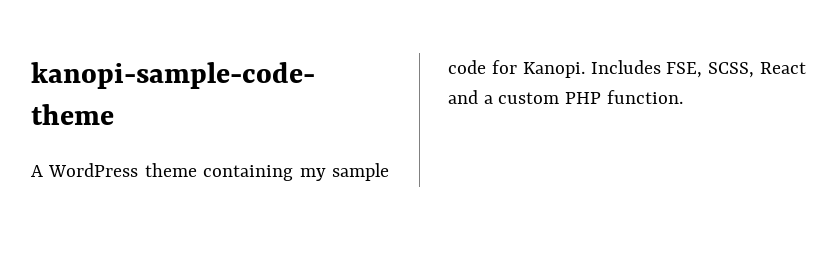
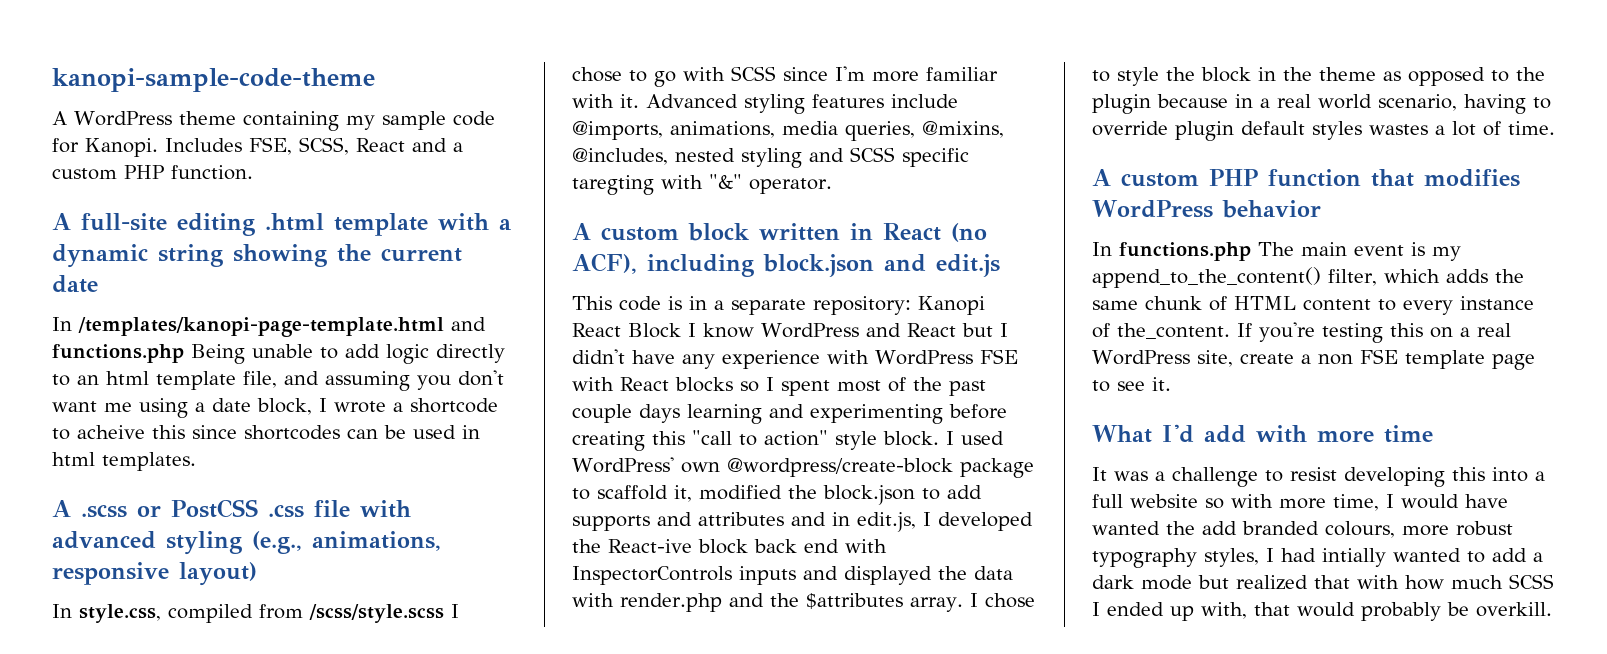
+ A full-site editing .html template with a dynamic string showing the current date
+ In /templates/kanopi-page-template.html and functions.php Being unable to add logic directly to an html template file, and assuming you don't want me using a date block, I wrote a shortcode to acheive this since shortcodes can be used in html templates.
+ A .scss or PostCSS .css file with advanced styling (e.g., animations, responsive layout)
+ In style.css, compiled from /scss/style.scss I chose to go with SCSS since I'm more familiar with it. Advanced styling features include @imports, animations, media queries, @mixins, @includes, nested styling and SCSS specific taregting with "&" operator.
+ A custom block written in React (no ACF), including block.json and edit.js
+ This code is in a separate repository: Kanopi React Block I know WordPress and React but I didn't have any experience with WordPress FSE with React blocks so I spent most of the past couple days learning and experimenting before creating this "call to action" style block. I used WordPress' own @wordpress/create-block package to scaffold it, modified the block.json to add supports and attributes and in edit.js, I developed the React-ive block back end with InspectorControls inputs and displayed the data with render.php and the $attributes array. I chose to style the block in the theme as opposed to the plugin because in a real world scenario, having to override plugin default styles wastes a lot of time.
+ A custom PHP function that modifies WordPress behavior
+ In functions.php The main event is my append_to_the_content() filter, which adds the same chunk of HTML content to every instance of the_content. If you're testing this on a real WordPress site, create a non FSE template page to see it.
+ What I'd add with more time
+ It was a challenge to resist developing this into a full website so with more time, I would have wanted the add branded colours, more robust typography styles, I had intially wanted to add a dark mode but realized that with how much SCSS I ended up with, that would probably be overkill.

